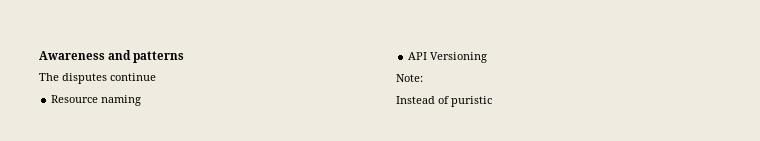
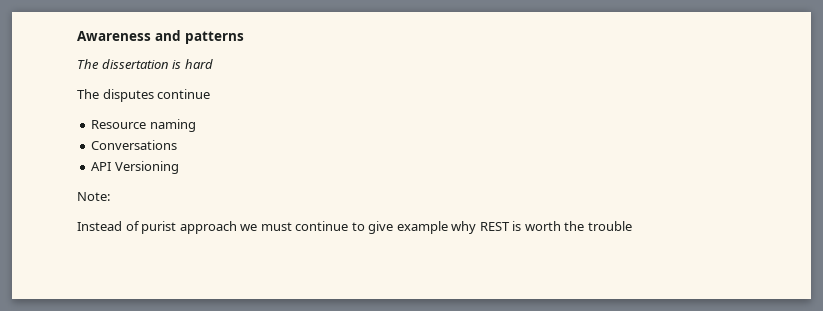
+ The dissertation is hard
+ Conversations
- Instead of puristic
+ Instead of purist approach we must continue to give example why REST is worth the trouble

